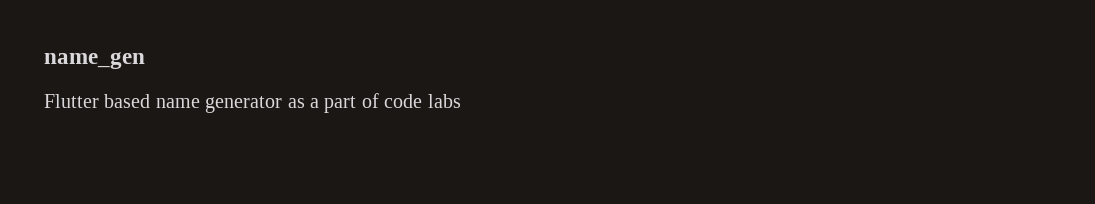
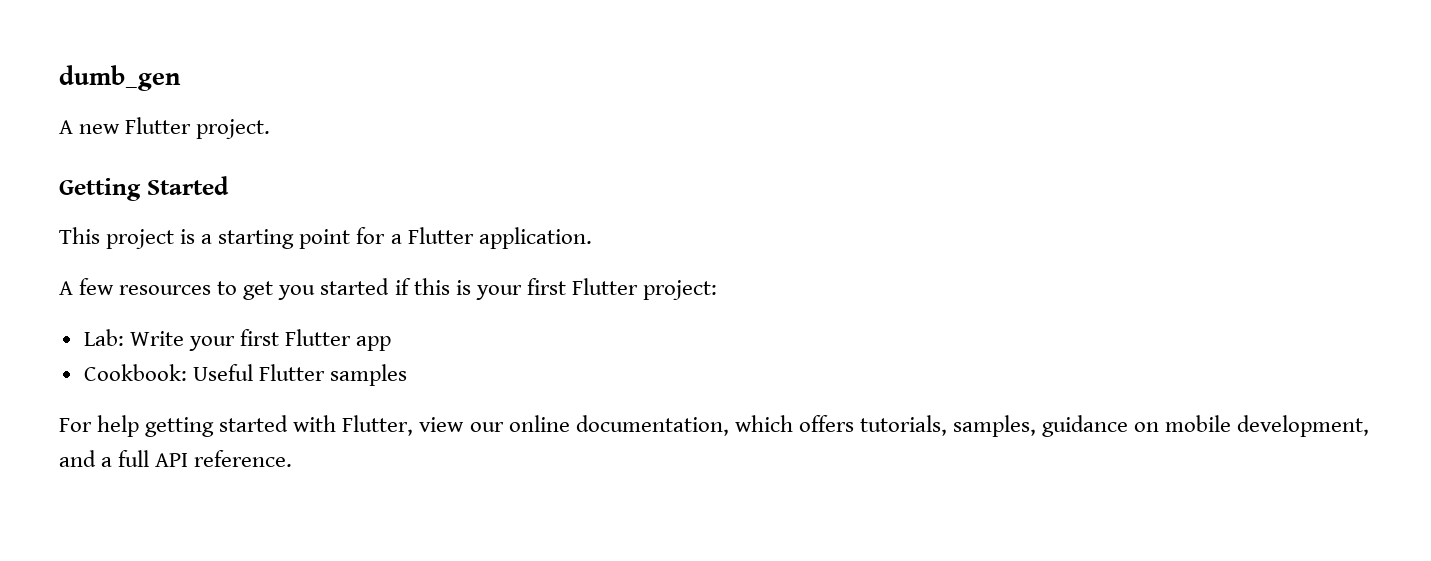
- name_gen
- Flutter based name generator as a part of code labs
+ dumb_gen
+ A new Flutter project.
+ Getting Started
+ This project is a starting point for a Flutter application.
+ A few resources to get you started if this is your first Flutter project:
+ Lab: Write your first Flutter app
+ Cookbook: Useful Flutter samples
+ For help getting started with Flutter, view our online documentation, which offers tutorials, samples, guidance on mobile development, and a full API reference.

